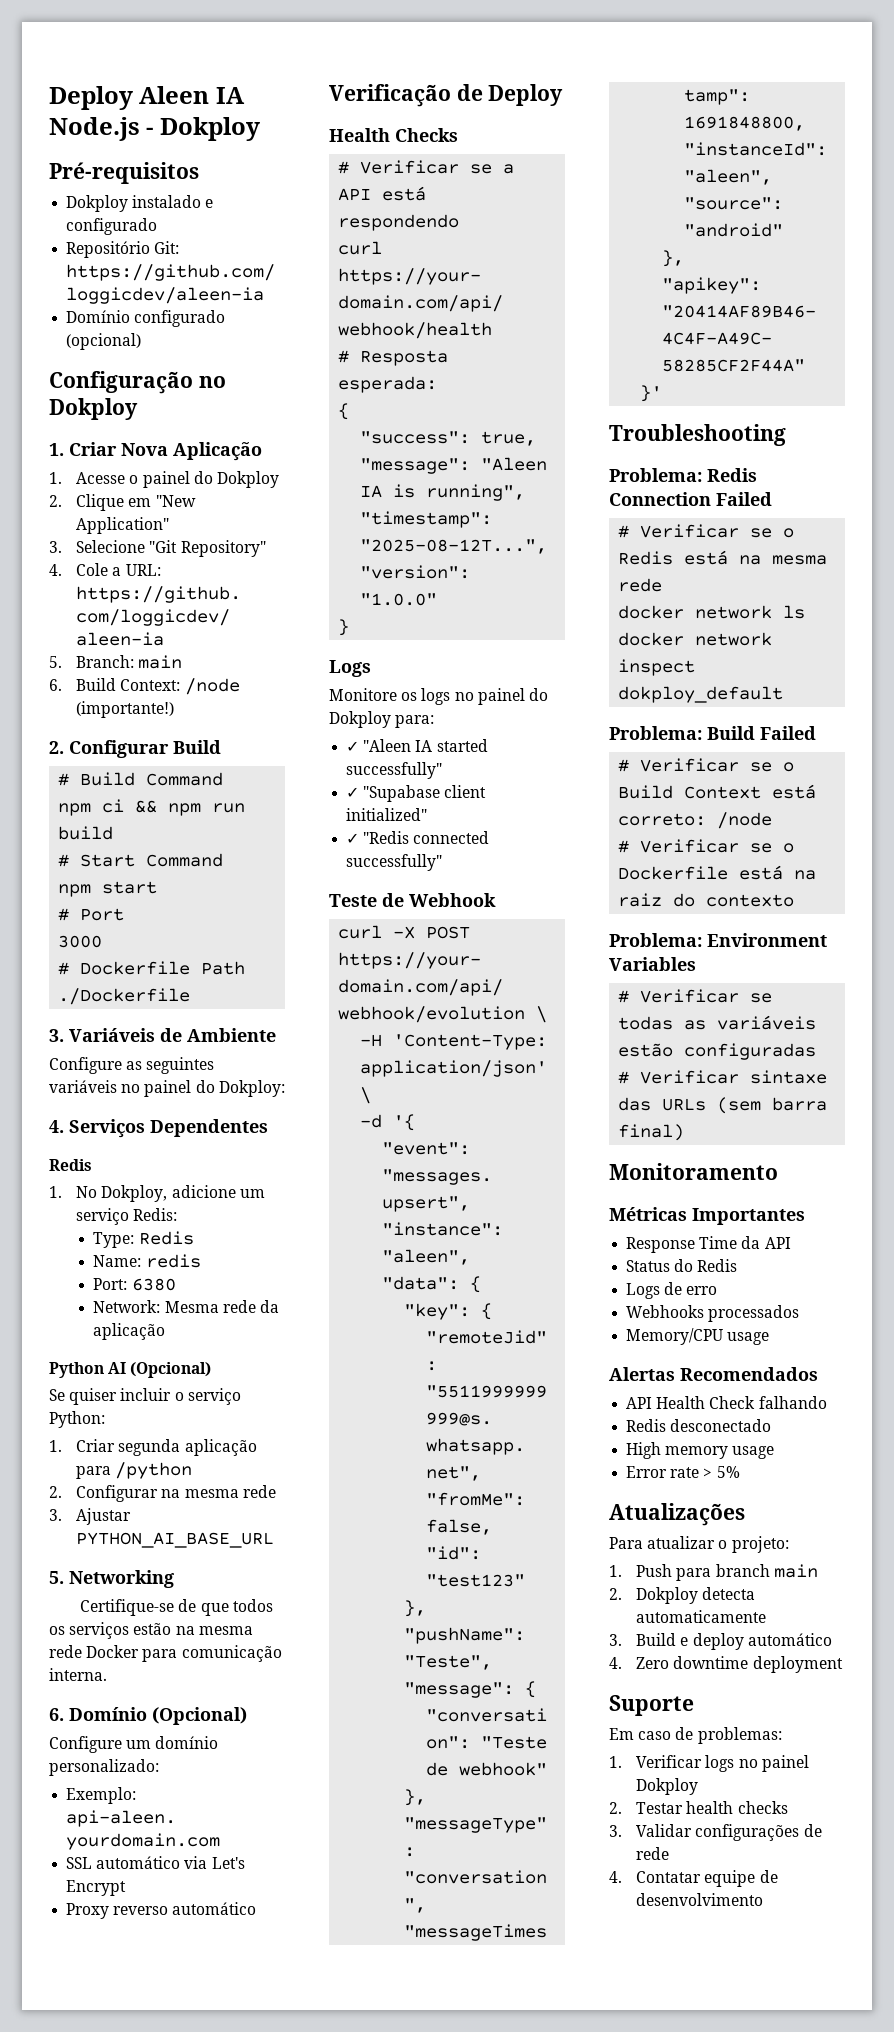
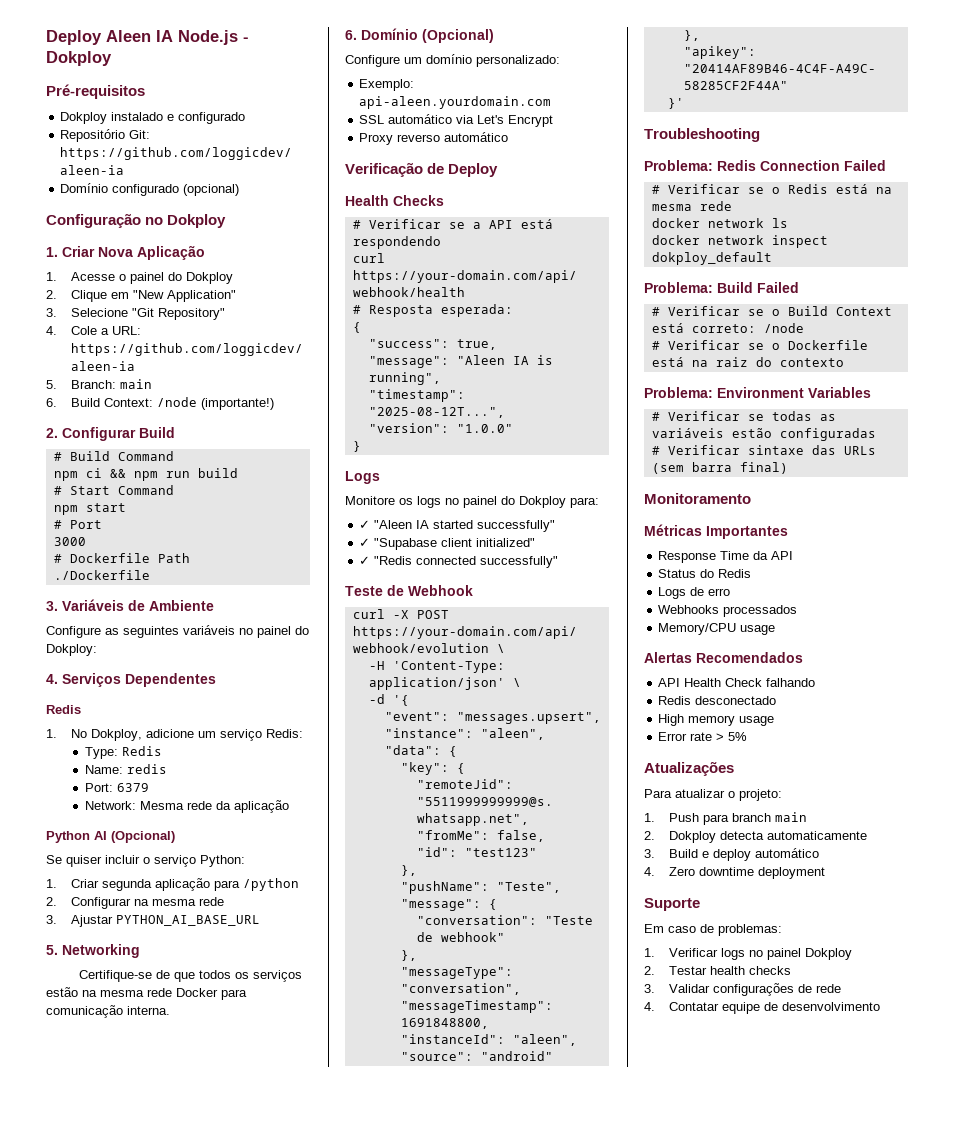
- Port: 6380
+ Port: 6379

